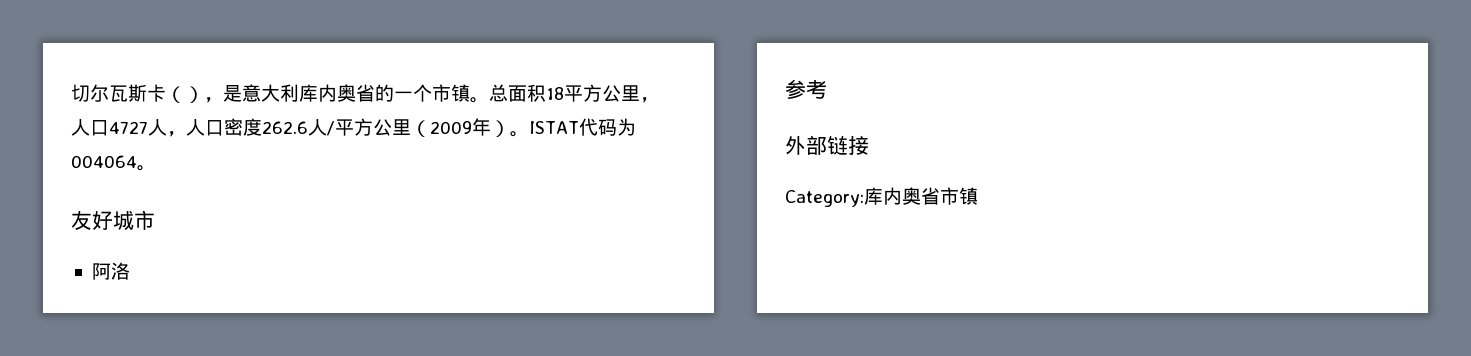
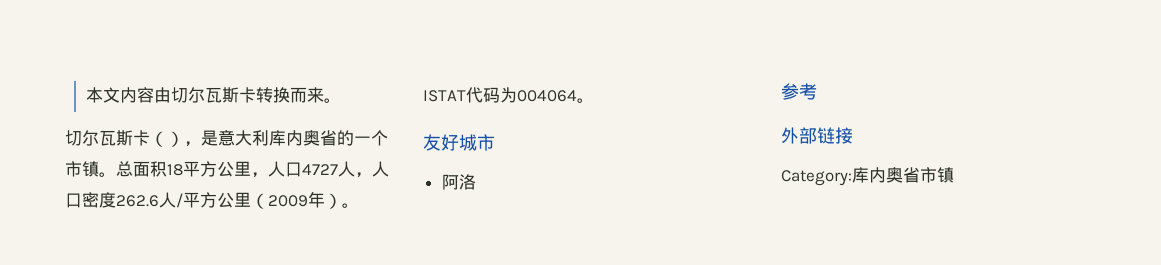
+ 本文内容由切尔瓦斯卡转换而来。

